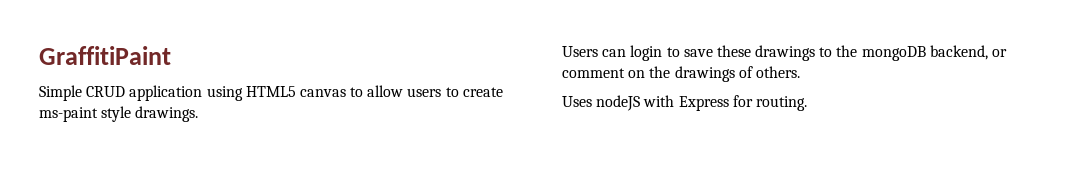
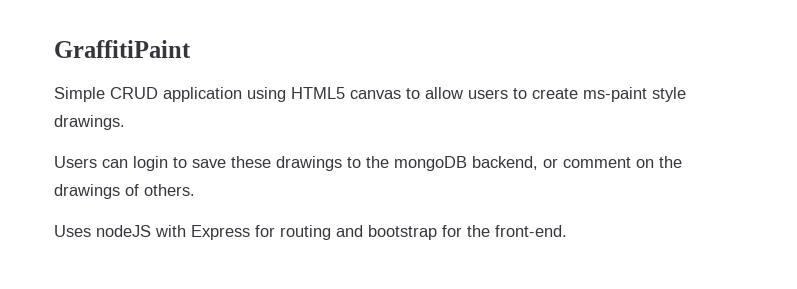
- Uses nodeJS with Express for routing.
+ Uses nodeJS with Express for routing and bootstrap for the front-end.

